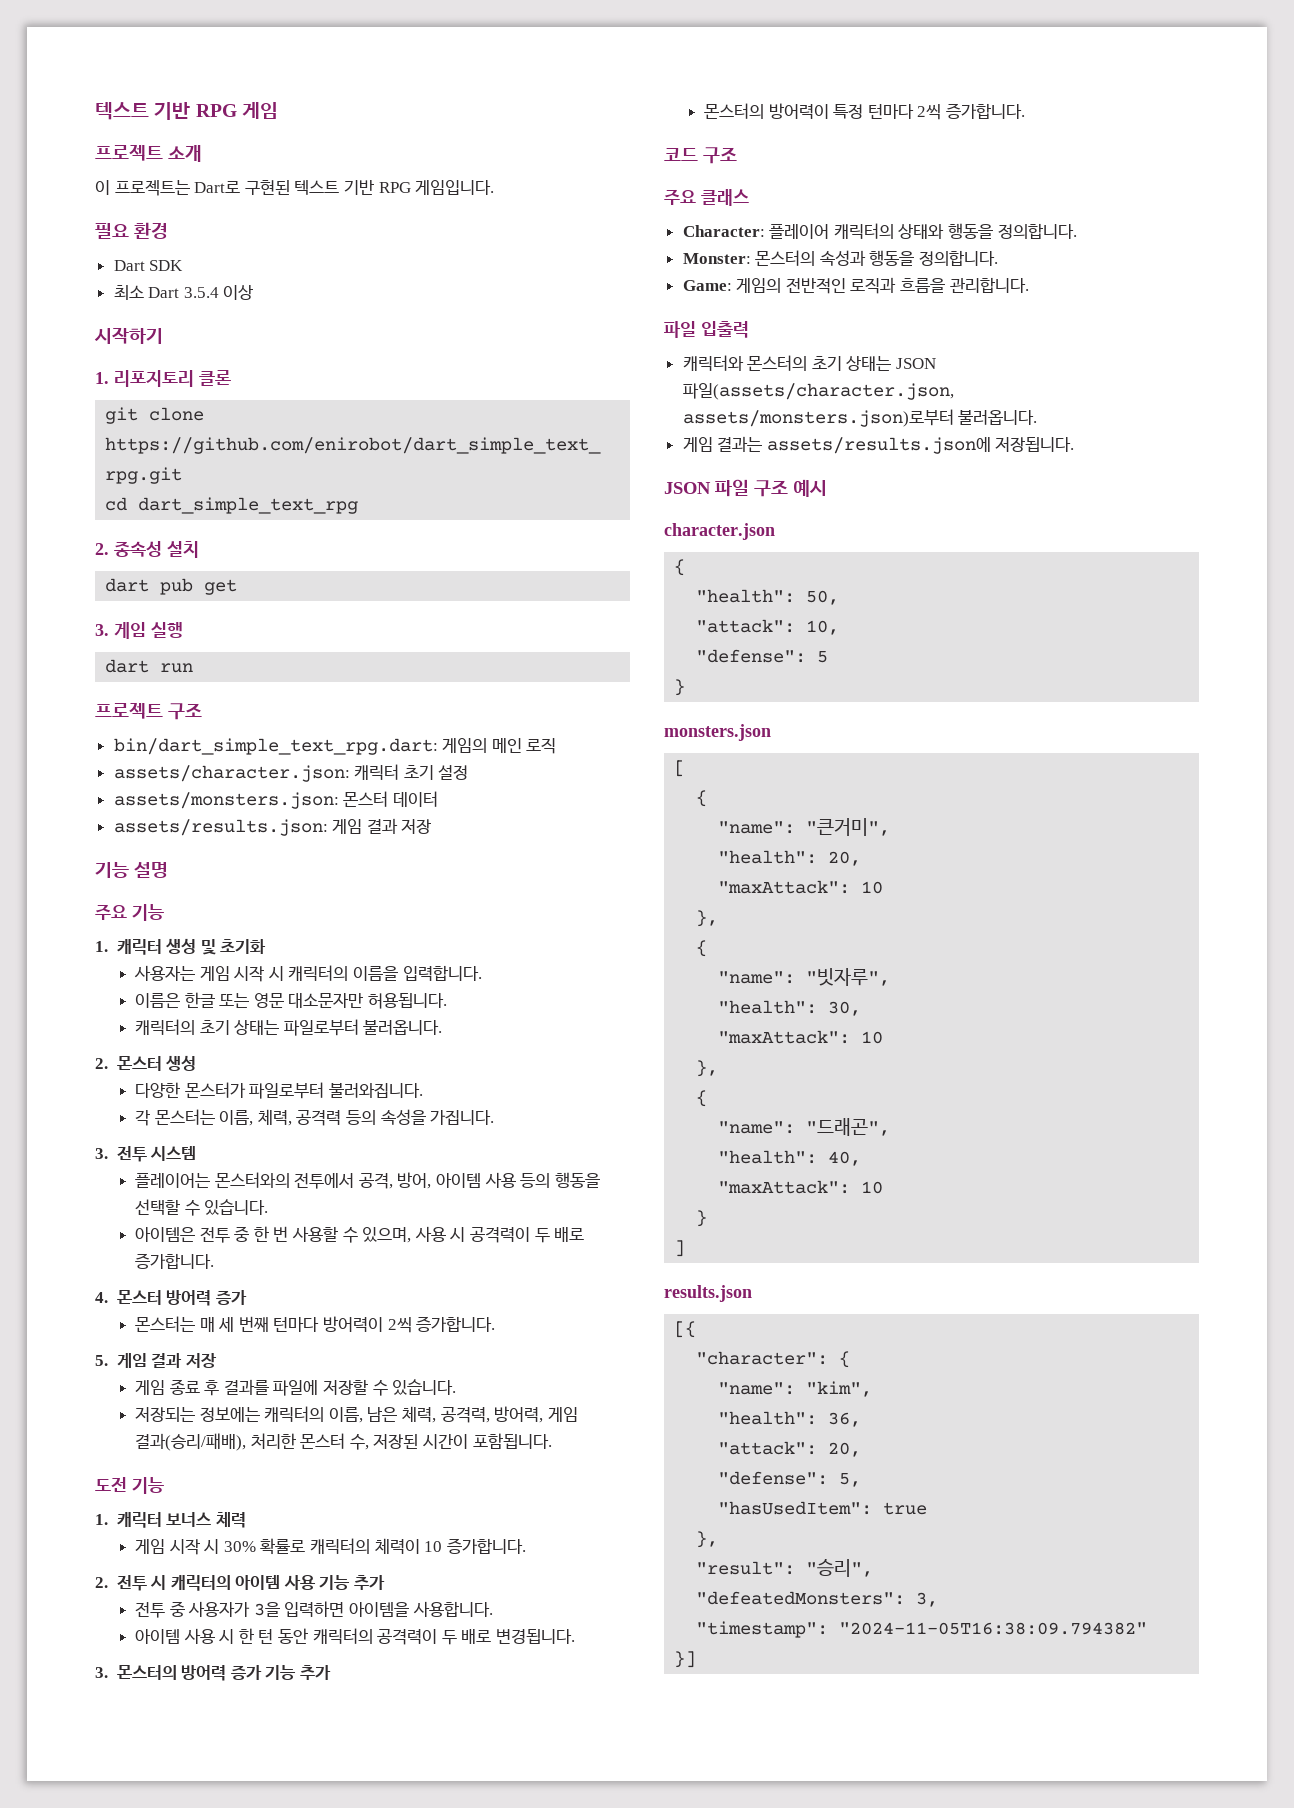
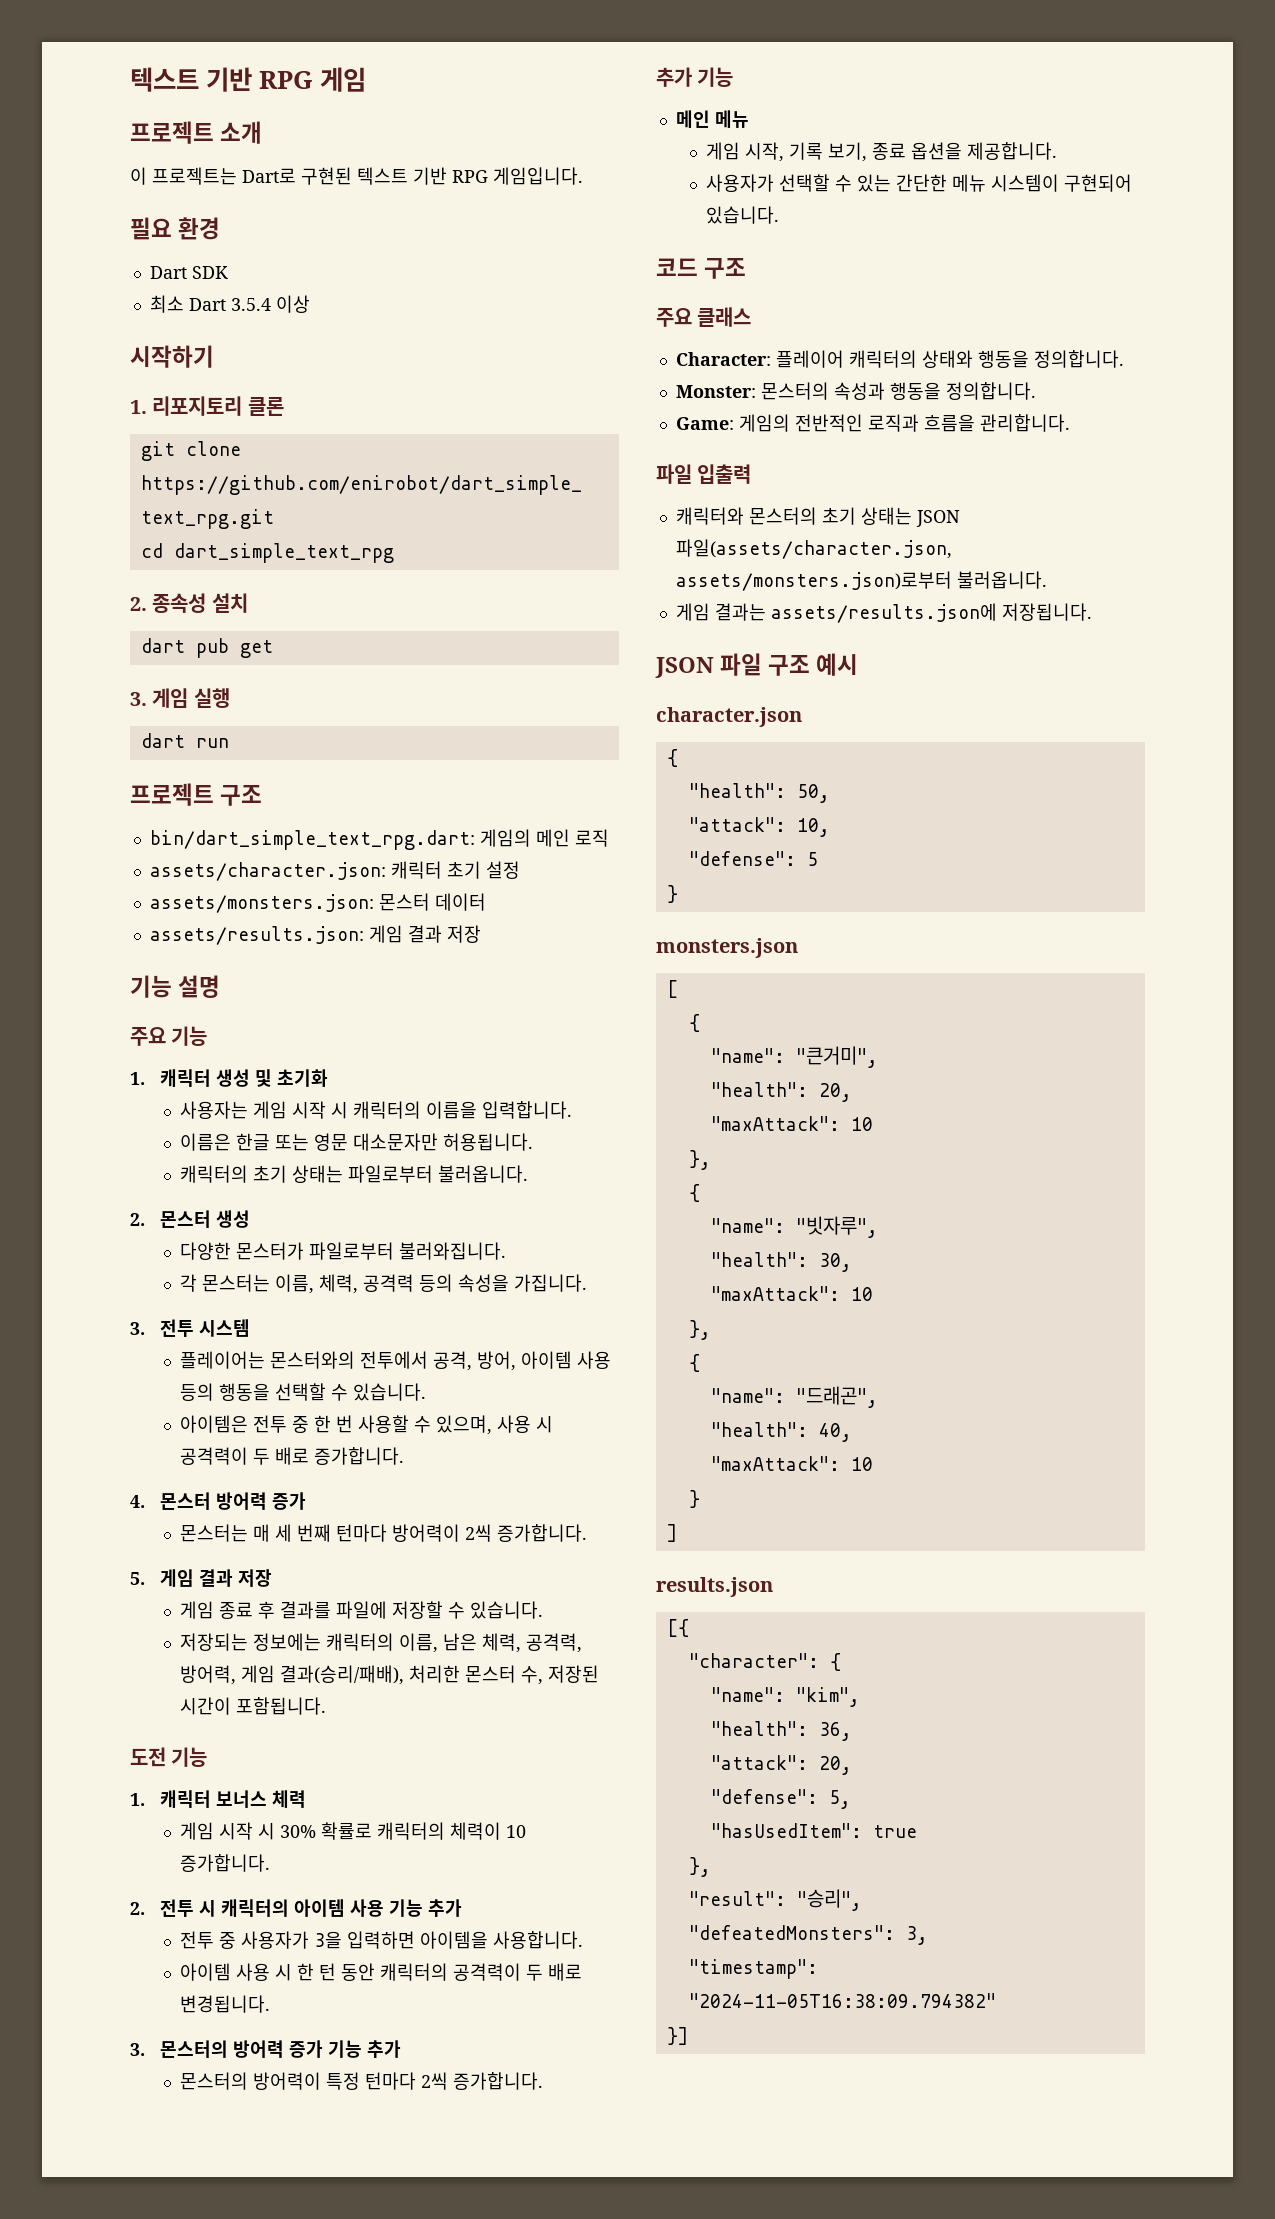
+ 추가 기능
+ 메인 메뉴
+ 게임 시작, 기록 보기, 종료 옵션을 제공합니다.
+ 사용자가 선택할 수 있는 간단한 메뉴 시스템이 구현되어 있습니다.

